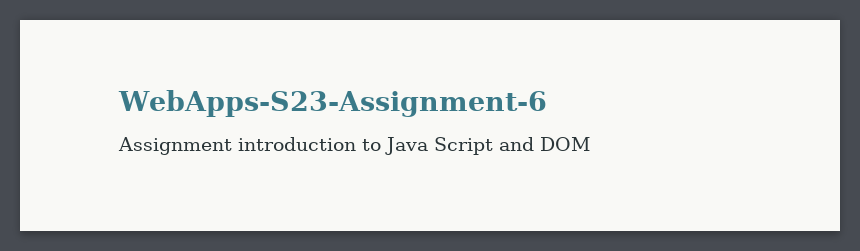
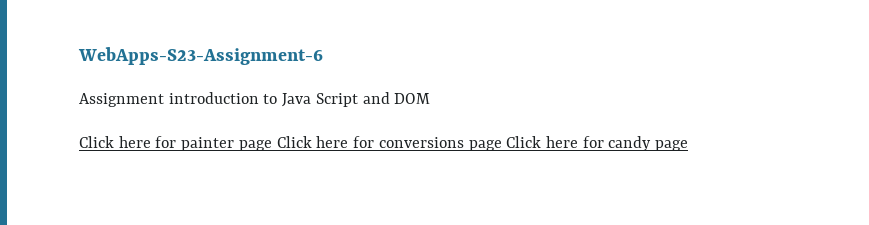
+ Click here for painter page Click here for conversions page Click here for candy page

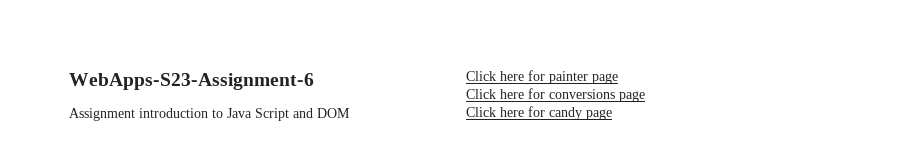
- Click here for painter page Click here for conversions page Click here for candy page
+ Click here for painter page
+ Click here for conversions page
+ Click here for candy page

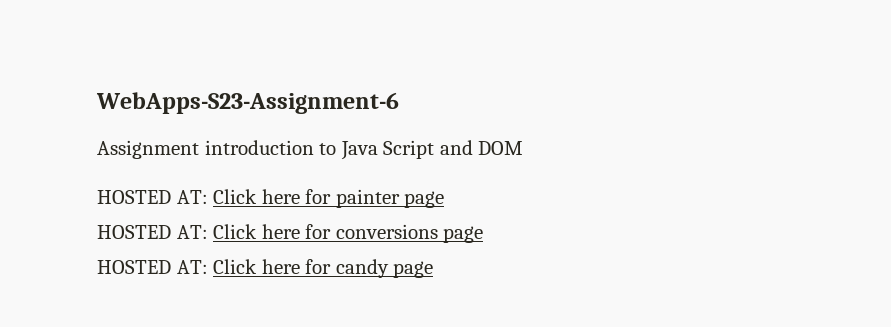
- Click here for painter page
+ HOSTED AT: Click here for painter page
- Click here for conversions page
+ HOSTED AT: Click here for conversions page
- Click here for candy page
+ HOSTED AT: Click here for candy page

